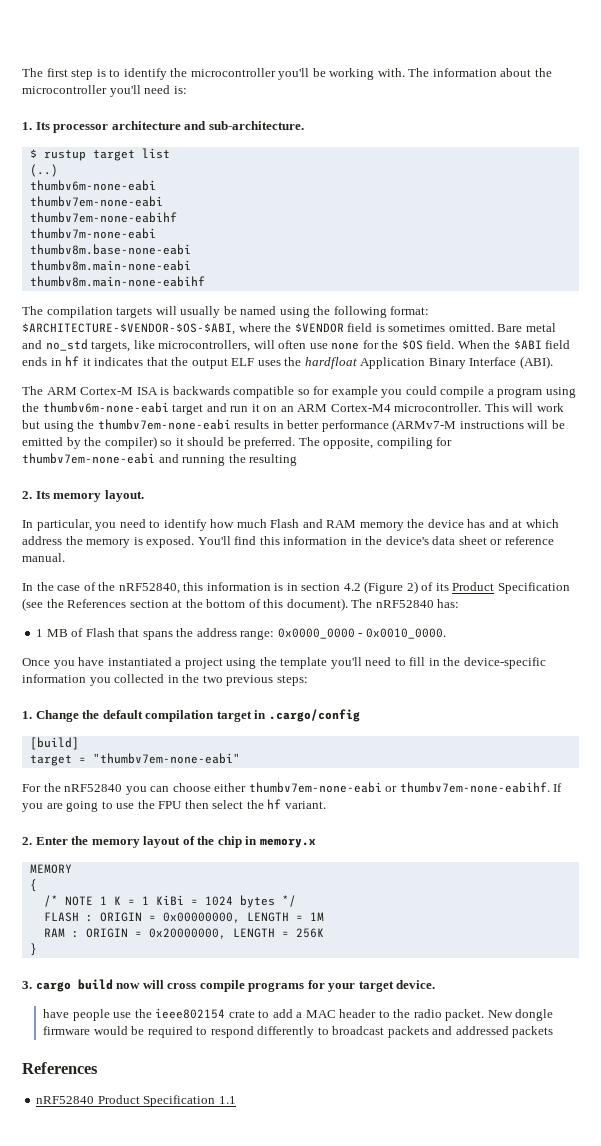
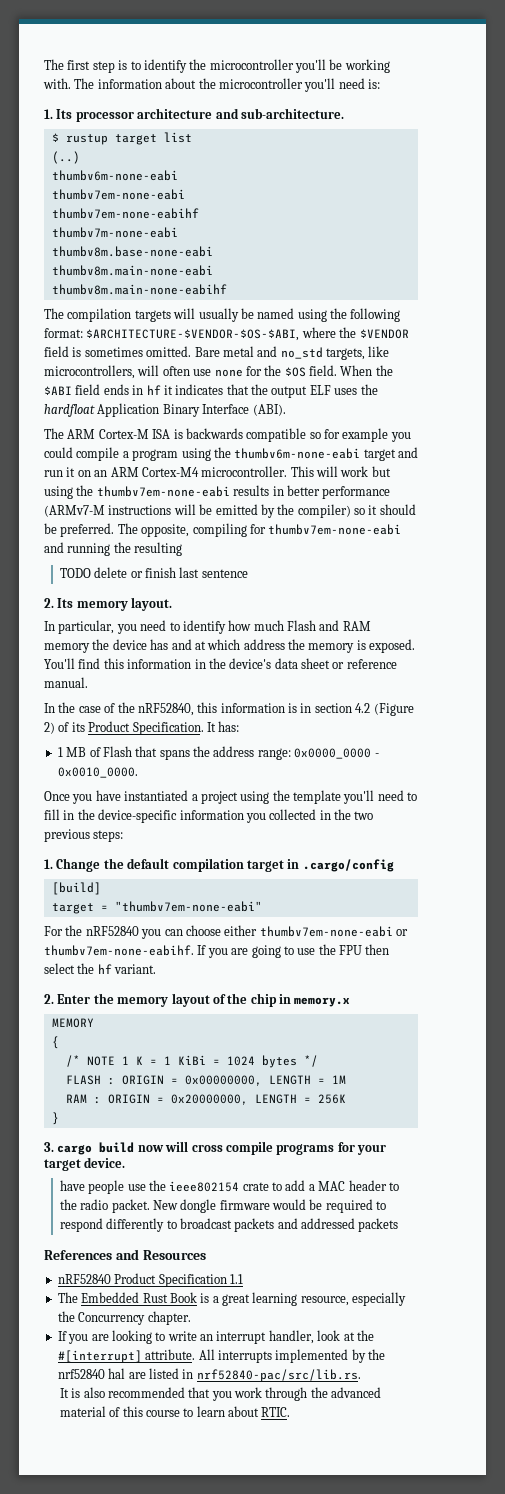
+ TODO delete or finish last sentence
- In the case of the nRF52840, this information is in section 4.2 (Figure 2) of its Product Specification (see the References section at the bottom of this document). The nRF52840 has:
+ In the case of the nRF52840, this information is in section 4.2 (Figure 2) of its Product Specification. It has:
  New dongle firmware would be required to respond differently to broadcast packets and addressed packets
- References
+ References and Resources
+ The Embedded Rust Book is a great learning resource, especially the Concurrency chapter.
+ If you are looking to write an interrupt handler, look at the #[interrupt] attribute. All interrupts implemented by the nrf52840 hal are listed in nrf52840-pac/src/lib.rs.
+ It is also recommended that you work through the advanced material of this course to learn about RTIC.

